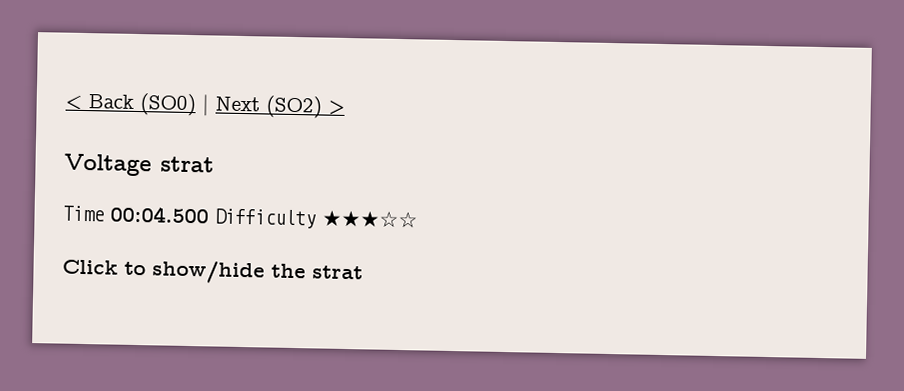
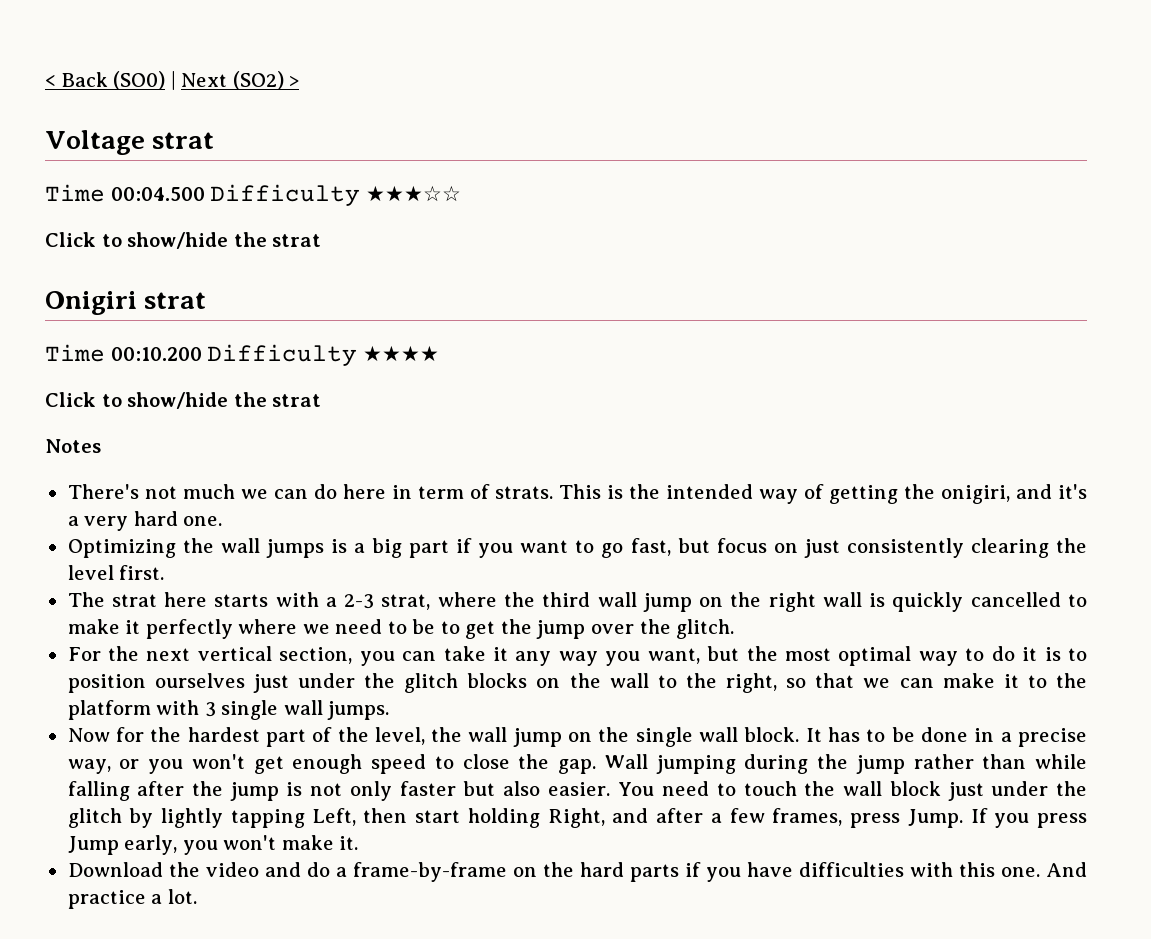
+ Onigiri strat
+ Time 00:10.200 Difficulty ★★★★
+ Click to show/hide the strat
+ Notes
+ There's not much we can do here in term of strats. This is the intended way of getting the onigiri, and it's a very hard one.
+ Optimizing the wall jumps is a big part if you want to go fast, but focus on just consistently clearing the level first.
+ The strat here starts with a 2-3 strat, where the third wall jump on the right wall is quickly cancelled to make it perfectly where we need to be to get the jump over the glitch.
+ For the next vertical section, you can take it any way you want, but the most optimal way to do it is to position ourselves just under the glitch blocks on the wall to the right, so that we can make it to the platform with 3 single wall jumps.
+ Now for the hardest part of the level, the wall jump on the single wall block. It has to be done in a precise way, or you won't get enough speed to close the gap. Wall jumping during the jump rather than while falling after the jump is not only faster but also easier. You need to touch the wall block just under the glitch by lightly tapping Left, then start holding Right, and after a few frames, press Jump. If you press Jump early, you won't make it.
+ Download the video and do a frame-by-frame on the hard parts if you have difficulties with this one. And practice a lot.

